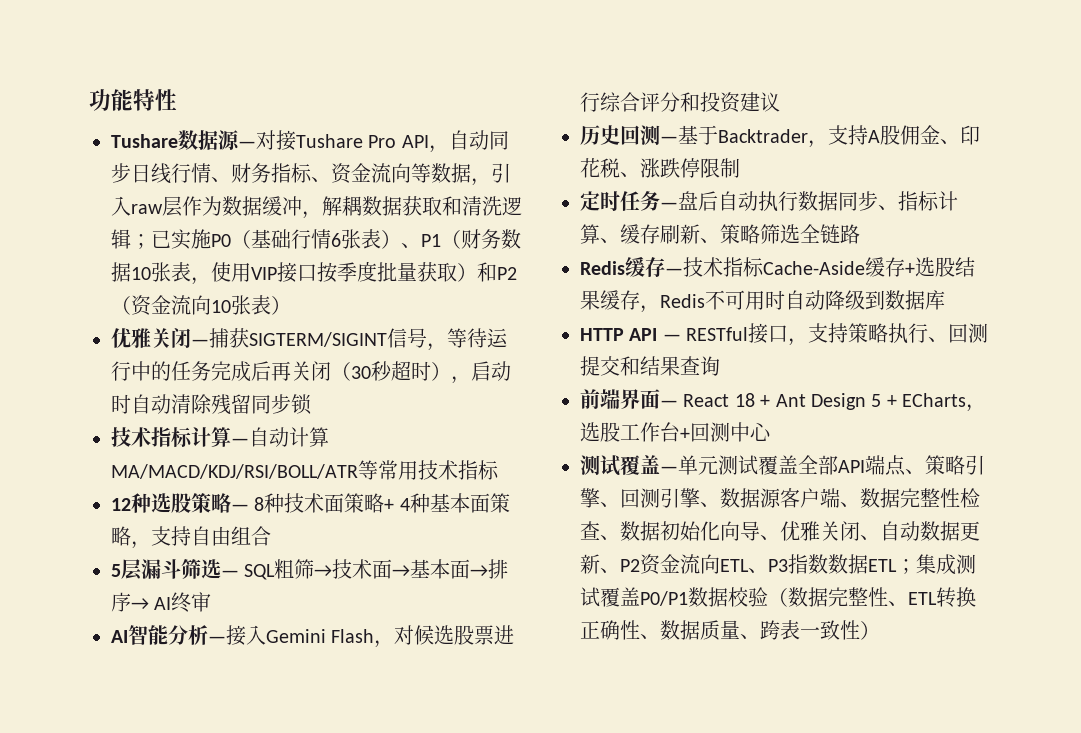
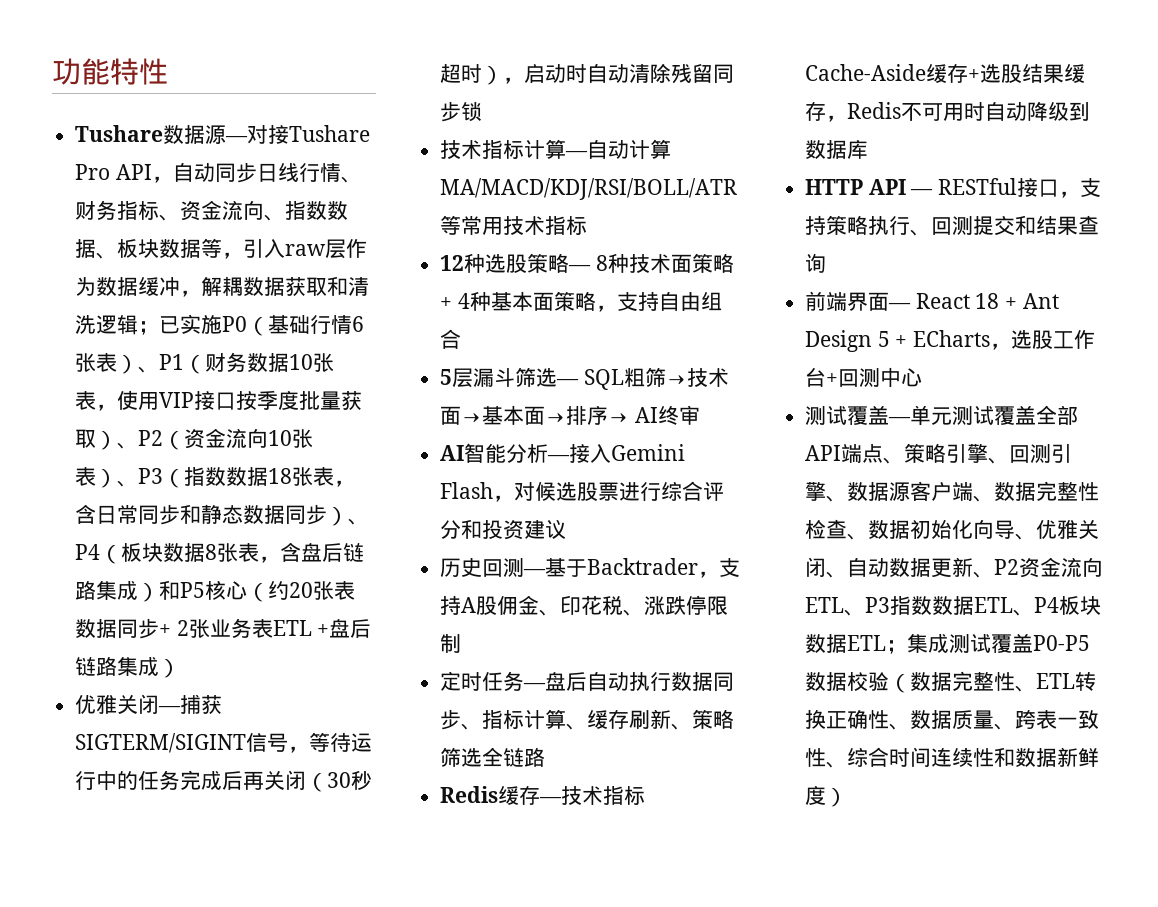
- Tushare数据源—对接Tushare Pro API，自动同步日线行情、财务指标、资金流向等数据，引入raw层作为数据缓冲，解耦数据获取和清洗逻辑；已实施P0（基础行情6张表）、P1（财务数据10张表，使用VIP接口按季度批量获取）和P2（资金流向10张表）
+ Tushare数据源—对接Tushare Pro API，自动同步日线行情、财务指标、资金流向、指数数据、板块数据等，引入raw层作为数据缓冲，解耦数据获取和清洗逻辑；已实施P0（基础行情6张表）、P1（财务数据10张表，使用VIP接口按季度批量获取）、P2（资金流向10张表）、P3（指数数据18张表，含日常同步和静态数据同步）、P4（板块数据8张表，含盘后链路集成）和P5核心（约20张表数据同步+ 2张业务表ETL +盘后链路集成）
- 测试覆盖—单元测试覆盖全部API端点、策略引擎、回测引擎、数据源客户端、数据完整性检查、数据初始化向导、优雅关闭、自动数据更新、P2资金流向ETL、P3指数数据ETL；集成测试覆盖P0/P1数据校验（数据完整性、ETL转换正确性、数据质量、跨表一致性）
+ 测试覆盖—单元测试覆盖全部API端点、策略引擎、回测引擎、数据源客户端、数据完整性检查、数据初始化向导、优雅关闭、自动数据更新、P2资金流向ETL、P3指数数据ETL、P4板块数据ETL；集成测试覆盖P0-P5数据校验（数据完整性、ETL转换正确性、数据质量、跨表一致性、综合时间连续性和数据新鲜度）

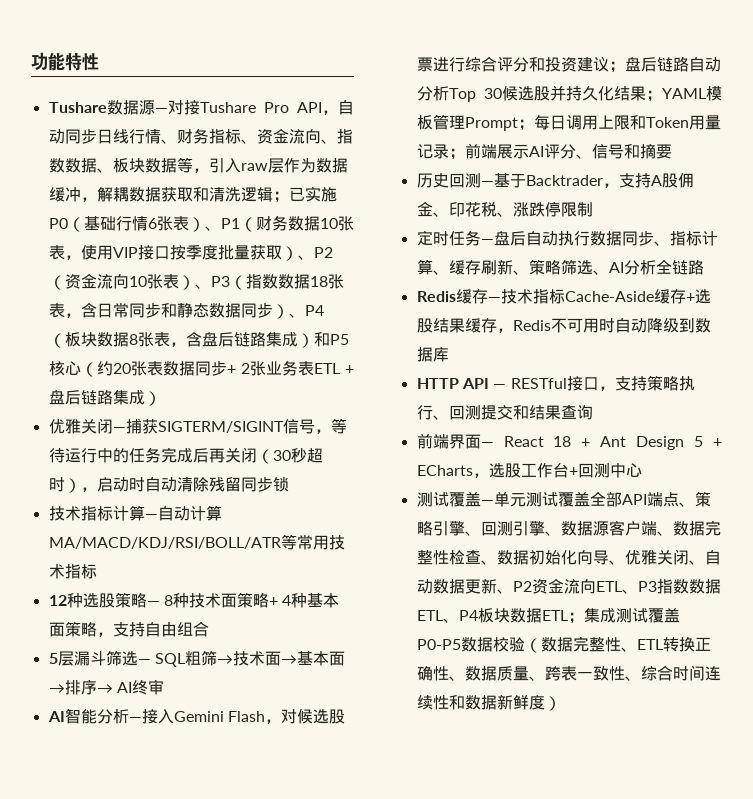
- AI智能分析—接入Gemini Flash，对候选股票进行综合评分和投资建议
+ AI智能分析—接入Gemini Flash，对候选股票进行综合评分和投资建议；盘后链路自动分析Top 30候选股并持久化结果；YAML模板管理Prompt；每日调用上限和Token用量记录；前端展示AI评分、信号和摘要
- 定时任务—盘后自动执行数据同步、指标计算、缓存刷新、策略筛选全链路
+ 定时任务—盘后自动执行数据同步、指标计算、缓存刷新、策略筛选、AI分析全链路

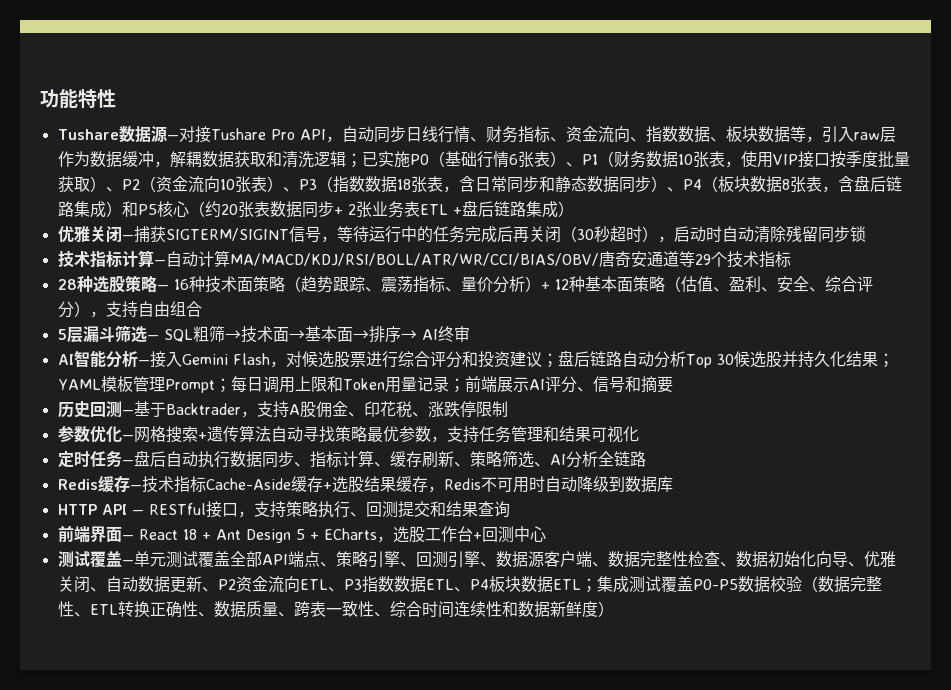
- 技术指标计算—自动计算MA/MACD/KDJ/RSI/BOLL/ATR等常用技术指标
+ 技术指标计算—自动计算MA/MACD/KDJ/RSI/BOLL/ATR/WR/CCI/BIAS/OBV/唐奇安通道等29个技术指标
- 12种选股策略— 8种技术面策略+ 4种基本面策略，支持自由组合
+ 28种选股策略— 16种技术面策略（趋势跟踪、震荡指标、量价分析）+ 12种基本面策略（估值、盈利、安全、综合评分），支持自由组合
+ 参数优化—网格搜索+遗传算法自动寻找策略最优参数，支持任务管理和结果可视化

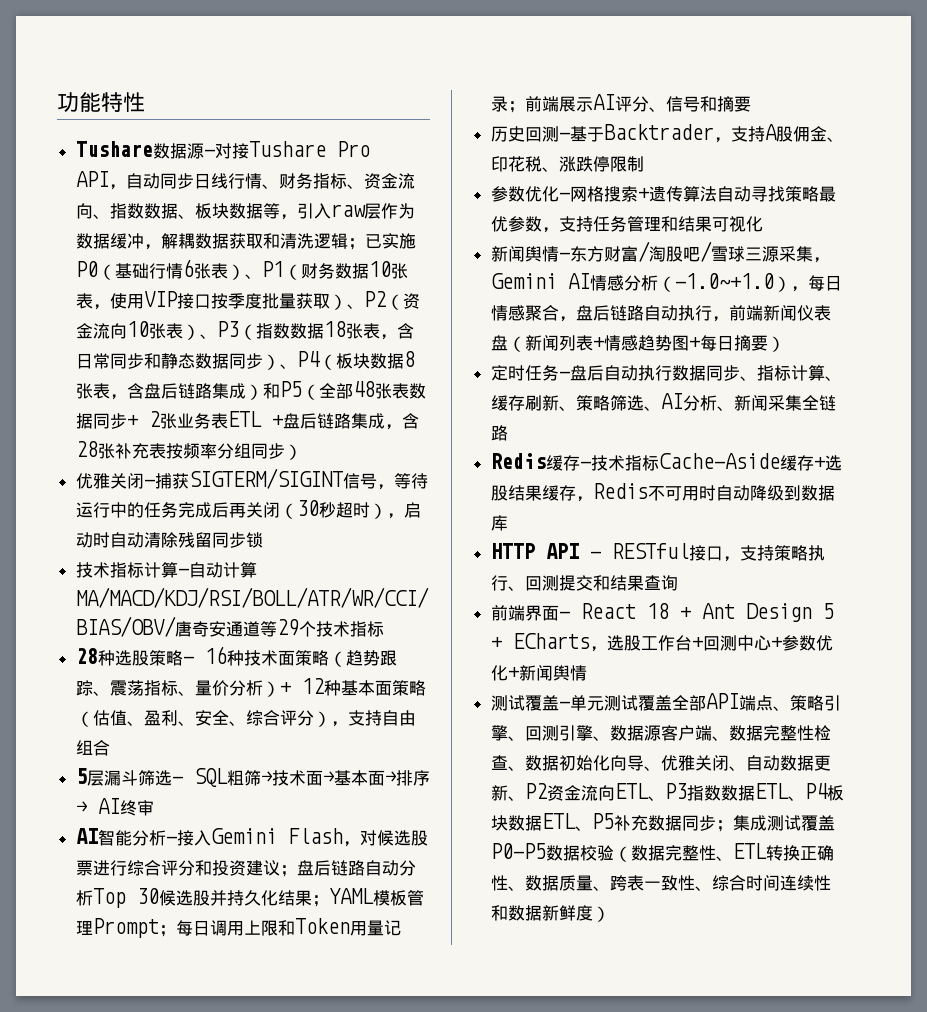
- 已实施P0（基础行情6张表）、P1（财务数据10张表，使用VIP接口按季度批量获取）、P2（资金流向10张表）、P3（指数数据18张表，含日常同步和静态数据同步）、P4（板块数据8张表，含盘后链路集成）和P5核心（约20张表数据同步+ 2张业务表ETL +盘后链路集成）
+ 已实施P0（基础行情6张表）、P1（财务数据10张表，使用VIP接口按季度批量获取）、P2（资金流向10张表）、P3（指数数据18张表，含日常同步和静态数据同步）、P4（板块数据8张表，含盘后链路集成）和P5（全部48张表数据同步+ 2张业务表ETL +盘后链路集成，含28张补充表按频率分组同步）
+ 新闻舆情—东方财富/淘股吧/雪球三源采集，Gemini AI情感分析（-1.0~+1.0），每日情感聚合，盘后链路自动执行，前端新闻仪表盘（新闻列表+情感趋势图+每日摘要）
- 定时任务—盘后自动执行数据同步、指标计算、缓存刷新、策略筛选、AI分析全链路
+ 定时任务—盘后自动执行数据同步、指标计算、缓存刷新、策略筛选、AI分析、新闻采集全链路
- 前端界面— React 18 + Ant Design 5 + ECharts，选股工作台+回测中心
+ 前端界面— React 18 + Ant Design 5 + ECharts，选股工作台+回测中心+参数优化+新闻舆情
- 测试覆盖—单元测试覆盖全部API端点、策略引擎、回测引擎、数据源客户端、数据完整性检查、数据初始化向导、优雅关闭、自动数据更新、P2资金流向ETL、P3指数数据ETL、P4板块数据ETL；
+ 测试覆盖—单元测试覆盖全部API端点、策略引擎、回测引擎、数据源客户端、数据完整性检查、数据初始化向导、优雅关闭、自动数据更新、P2资金流向ETL、P3指数数据ETL、P4板块数据ETL、P5补充数据同步；

